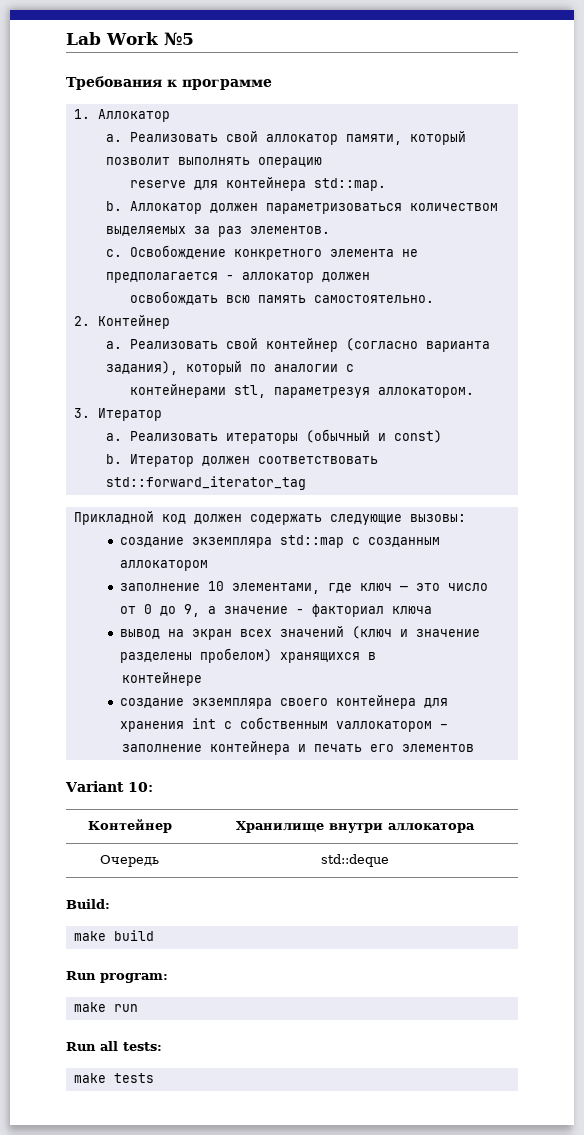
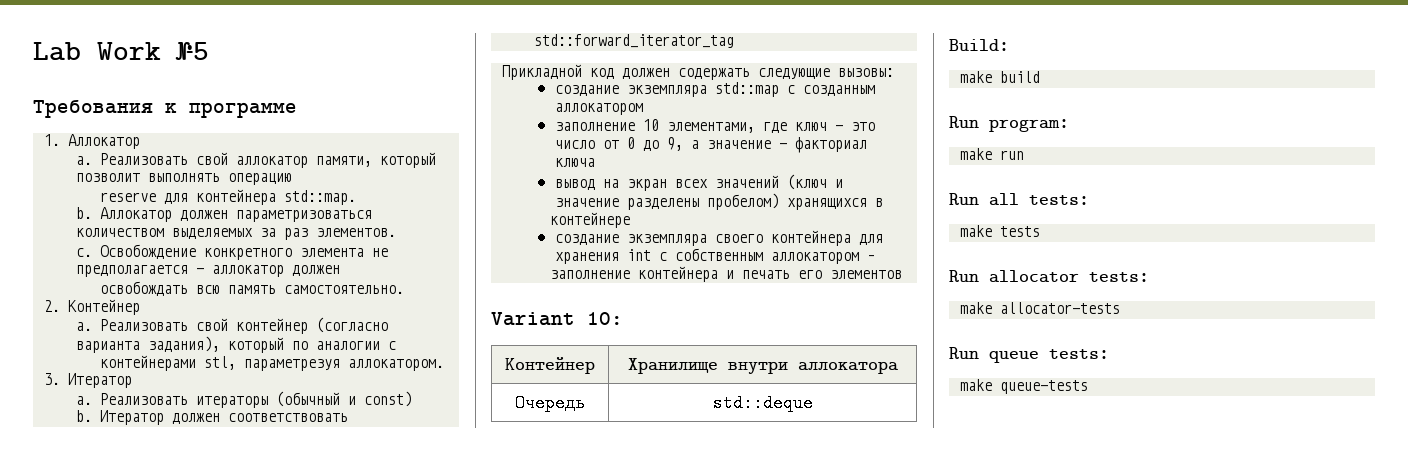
- создание экземпляра своего контейнера для хранения int с собственным vаллокатором –
+ создание экземпляра своего контейнера для хранения int с собственным аллокатором –
+ Run allocator tests:
+ make allocator-tests
+ Run queue tests:
+ make queue-tests

